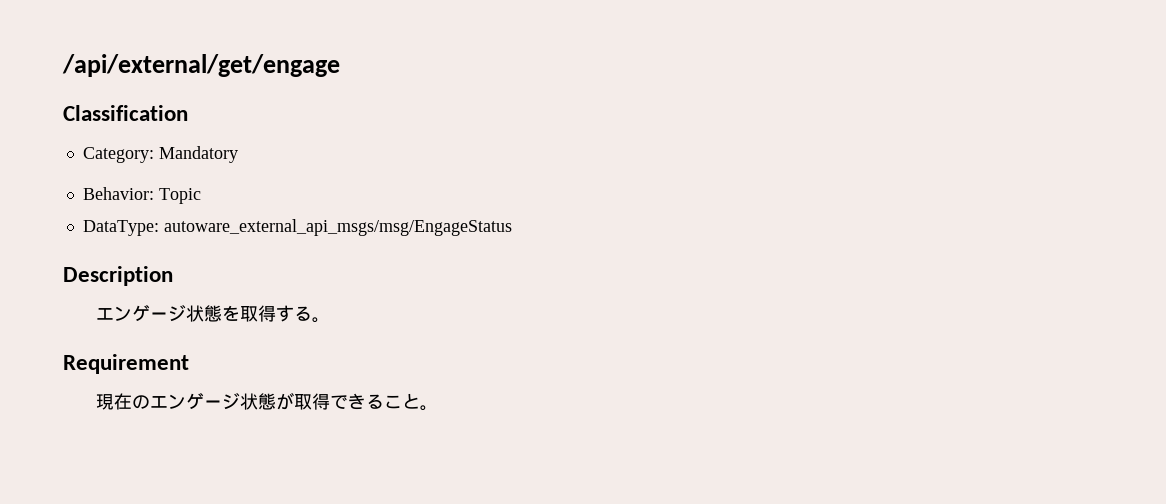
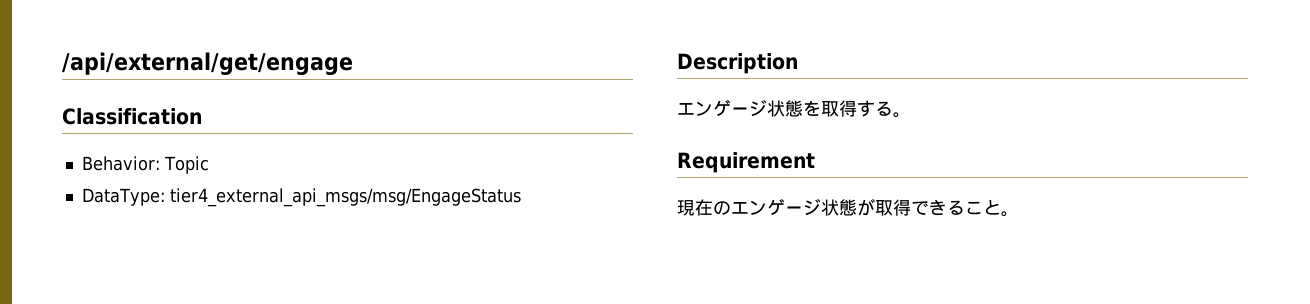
- Category: Mandatory
- DataType: autoware_external_api_msgs/msg/EngageStatus
+ DataType: tier4_external_api_msgs/msg/EngageStatus

